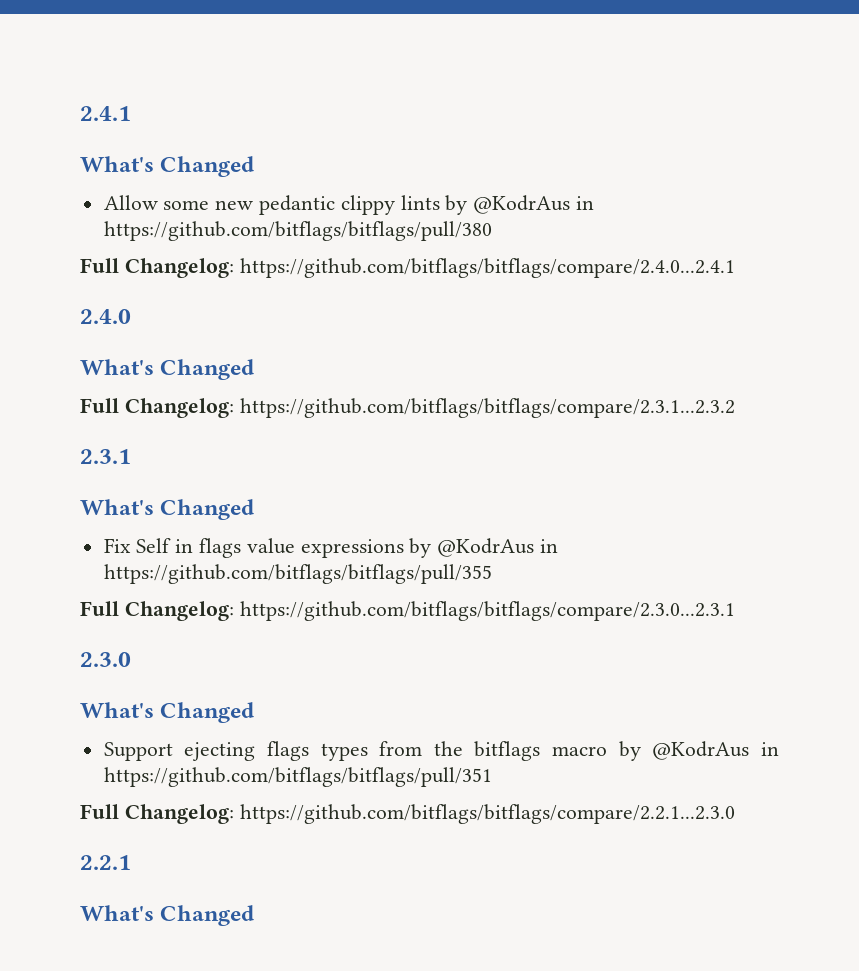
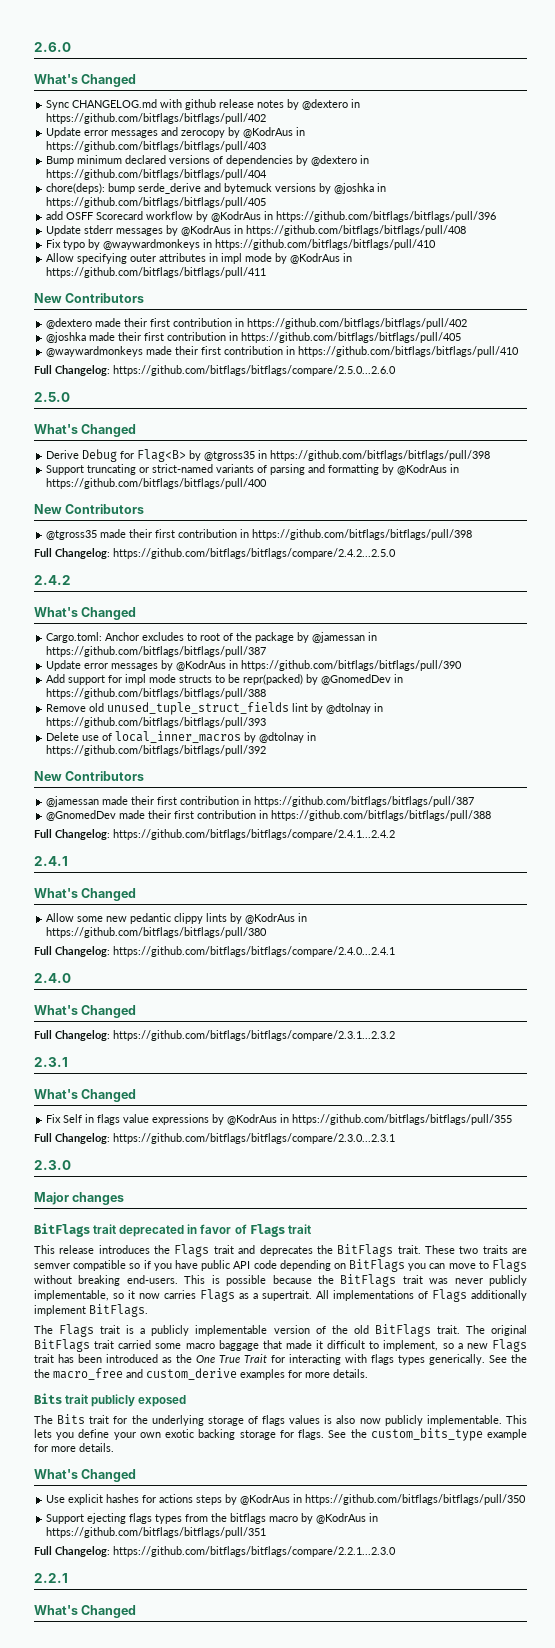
+ 2.6.0
+ What's Changed
+ Sync CHANGELOG.md with github release notes by @dextero in https://github.com/bitflags/bitflags/pull/402
+ Update error messages and zerocopy by @KodrAus in https://github.com/bitflags/bitflags/pull/403
+ Bump minimum declared versions of dependencies by @dextero in https://github.com/bitflags/bitflags/pull/404
+ chore(deps): bump serde_derive and bytemuck versions by @joshka in https://github.com/bitflags/bitflags/pull/405
+ add OSFF Scorecard workflow by @KodrAus in https://github.com/bitflags/bitflags/pull/396
+ Update stderr messages by @KodrAus in https://github.com/bitflags/bitflags/pull/408
+ Fix typo by @waywardmonkeys in https://github.com/bitflags/bitflags/pull/410
+ Allow specifying outer attributes in impl mode by @KodrAus in https://github.com/bitflags/bitflags/pull/411
+ New Contributors
+ @dextero made their first contribution in https://github.com/bitflags/bitflags/pull/402
+ @joshka made their first contribution in https://github.com/bitflags/bitflags/pull/405
+ @waywardmonkeys made their first contribution in https://github.com/bitflags/bitflags/pull/410
+ Full Changelog: https://github.com/bitflags/bitflags/compare/2.5.0...2.6.0
+ 2.5.0
+ What's Changed
+ Derive Debug for Flag<B> by @tgross35 in https://github.com/bitflags/bitflags/pull/398
+ Support truncating or strict-named variants of parsing and formatting by @KodrAus in https://github.com/bitflags/bitflags/pull/400
+ New Contributors
+ @tgross35 made their first contribution in https://github.com/bitflags/bitflags/pull/398
+ Full Changelog: https://github.com/bitflags/bitflags/compare/2.4.2...2.5.0
+ 2.4.2
+ What's Changed
+ Cargo.toml: Anchor excludes to root of the package by @jamessan in https://github.com/bitflags/bitflags/pull/387
+ Update error messages by @KodrAus in https://github.com/bitflags/bitflags/pull/390
+ Add support for impl mode structs to be repr(packed) by @GnomedDev in https://github.com/bitflags/bitflags/pull/388
+ Remove old unused_tuple_struct_fields lint by @dtolnay in https://github.com/bitflags/bitflags/pull/393
+ Delete use of local_inner_macros by @dtolnay in https://github.com/bitflags/bitflags/pull/392
+ New Contributors
+ @jamessan made their first contribution in https://github.com/bitflags/bitflags/pull/387
+ @GnomedDev made their first contribution in https://github.com/bitflags/bitflags/pull/388
+ Full Changelog: https://github.com/bitflags/bitflags/compare/2.4.1...2.4.2
  2.3.0
+ Major changes
+ BitFlags trait deprecated in favor of Flags trait
+ This release introduces the Flags trait and deprecates the BitFlags trait. These two traits are semver compatible so if you have public API code depending on BitFlags you can move to Flags without breaking end-users. This is possible because the BitFlags trait was never publicly implementable, so it now carries Flags as a supertrait. All implementations of Flags additionally implement BitFlags.
+ The Flags trait is a publicly implementable version of the old BitFlags trait. The original BitFlags trait carried some macro baggage that made it difficult to implement, so a new Flags trait has been introduced as the One True Trait for interacting with flags types generically. See the the macro_free and custom_derive examples for more details.
+ Bits trait publicly exposed
+ The Bits trait for the underlying storage of flags values is also now publicly implementable. This lets you define your own exotic backing storage for flags. See the custom_bits_type example for more details.
  What's Changed
+ Use explicit hashes for actions steps by @KodrAus in https://github.com/bitflags/bitflags/pull/350

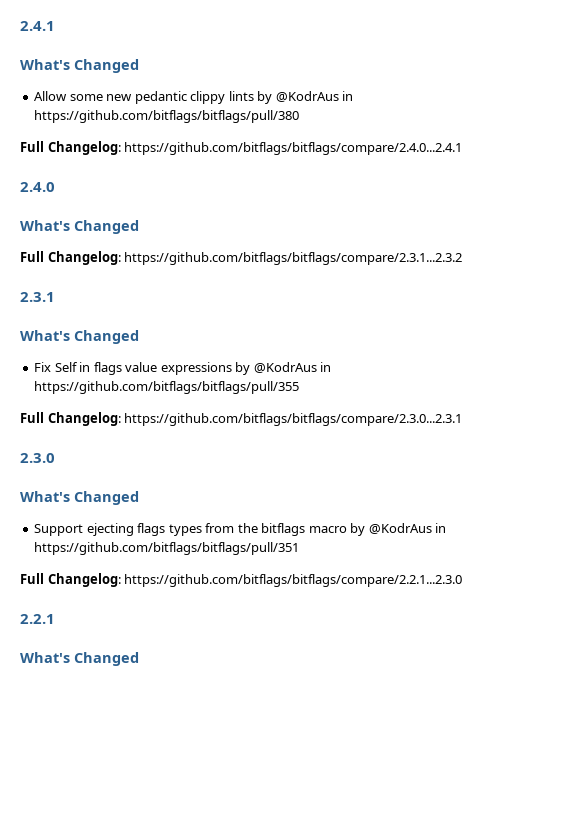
- 2.6.0
- What's Changed
- Sync CHANGELOG.md with github release notes by @dextero in https://github.com/bitflags/bitflags/pull/402
- Update error messages and zerocopy by @KodrAus in https://github.com/bitflags/bitflags/pull/403
- Bump minimum declared versions of dependencies by @dextero in https://github.com/bitflags/bitflags/pull/404
- chore(deps): bump serde_derive and bytemuck versions by @joshka in https://github.com/bitflags/bitflags/pull/405
- add OSFF Scorecard workflow by @KodrAus in https://github.com/bitflags/bitflags/pull/396
- Update stderr messages by @KodrAus in https://github.com/bitflags/bitflags/pull/408
- Fix typo by @waywardmonkeys in https://github.com/bitflags/bitflags/pull/410
- Allow specifying outer attributes in impl mode by @KodrAus in https://github.com/bitflags/bitflags/pull/411
- New Contributors
- @dextero made their first contribution in https://github.com/bitflags/bitflags/pull/402
- @joshka made their first contribution in https://github.com/bitflags/bitflags/pull/405
- @waywardmonkeys made their first contribution in https://github.com/bitflags/bitflags/pull/410
- Full Changelog: https://github.com/bitflags/bitflags/compare/2.5.0...2.6.0
- 2.5.0
- What's Changed
- Derive Debug for Flag<B> by @tgross35 in https://github.com/bitflags/bitflags/pull/398
- Support truncating or strict-named variants of parsing and formatting by @KodrAus in https://github.com/bitflags/bitflags/pull/400
- New Contributors
- @tgross35 made their first contribution in https://github.com/bitflags/bitflags/pull/398
- Full Changelog: https://github.com/bitflags/bitflags/compare/2.4.2...2.5.0
- 2.4.2
- What's Changed
- Cargo.toml: Anchor excludes to root of the package by @jamessan in https://github.com/bitflags/bitflags/pull/387
- Update error messages by @KodrAus in https://github.com/bitflags/bitflags/pull/390
- Add support for impl mode structs to be repr(packed) by @GnomedDev in https://github.com/bitflags/bitflags/pull/388
- Remove old unused_tuple_struct_fields lint by @dtolnay in https://github.com/bitflags/bitflags/pull/393
- Delete use of local_inner_macros by @dtolnay in https://github.com/bitflags/bitflags/pull/392
- New Contributors
- @jamessan made their first contribution in https://github.com/bitflags/bitflags/pull/387
- @GnomedDev made their first contribution in https://github.com/bitflags/bitflags/pull/388
- Full Changelog: https://github.com/bitflags/bitflags/compare/2.4.1...2.4.2
  2.3.0
- Major changes
- BitFlags trait deprecated in favor of Flags trait
- This release introduces the Flags trait and deprecates the BitFlags trait. These two traits are semver compatible so if you have public API code depending on BitFlags you can move to Flags without breaking end-users. This is possible because the BitFlags trait was never publicly implementable, so it now carries Flags as a supertrait. All implementations of Flags additionally implement BitFlags.
- The Flags trait is a publicly implementable version of the old BitFlags trait. The original BitFlags trait carried some macro baggage that made it difficult to implement, so a new Flags trait has been introduced as the One True Trait for interacting with flags types generically. See the the macro_free and custom_derive examples for more details.
- Bits trait publicly exposed
- The Bits trait for the underlying storage of flags values is also now publicly implementable. This lets you define your own exotic backing storage for flags. See the custom_bits_type example for more details.
  What's Changed
- Use explicit hashes for actions steps by @KodrAus in https://github.com/bitflags/bitflags/pull/350

